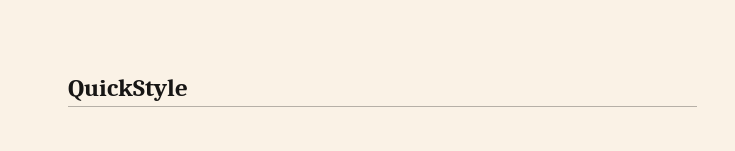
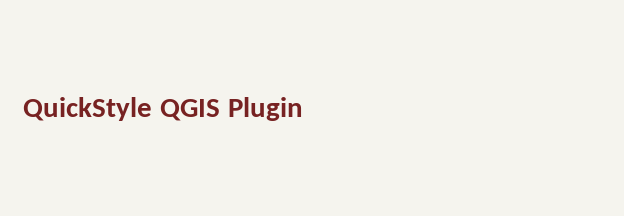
- QuickStyle
+ QuickStyle QGIS Plugin

